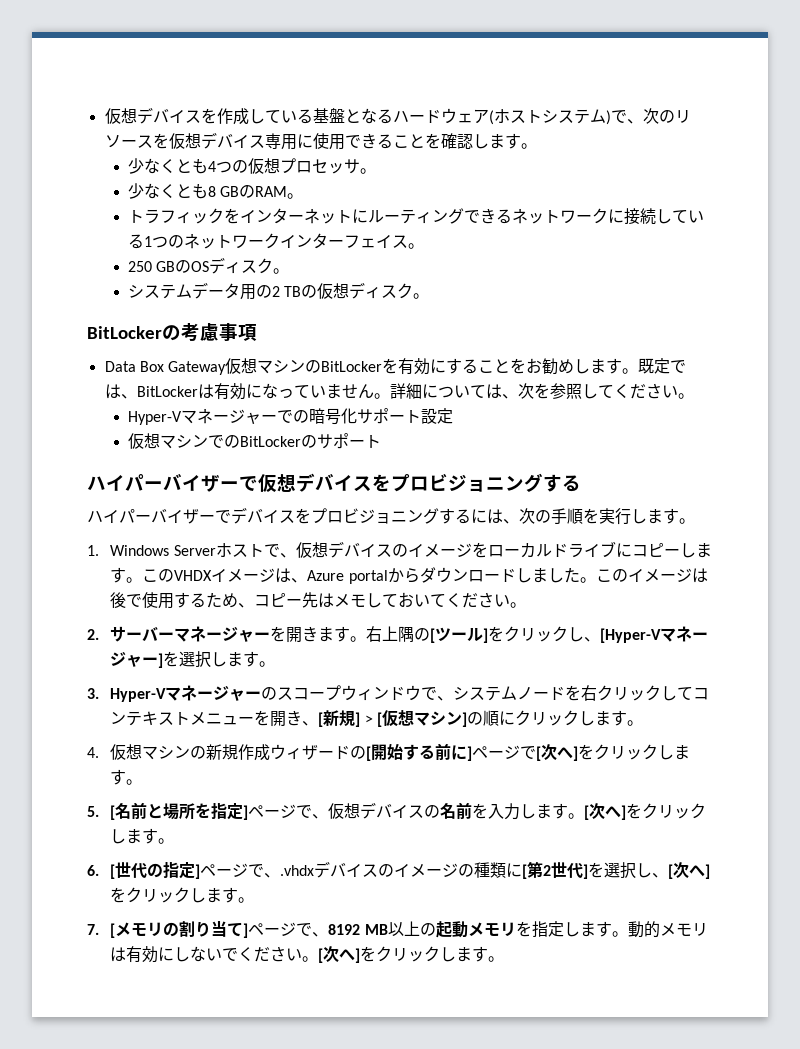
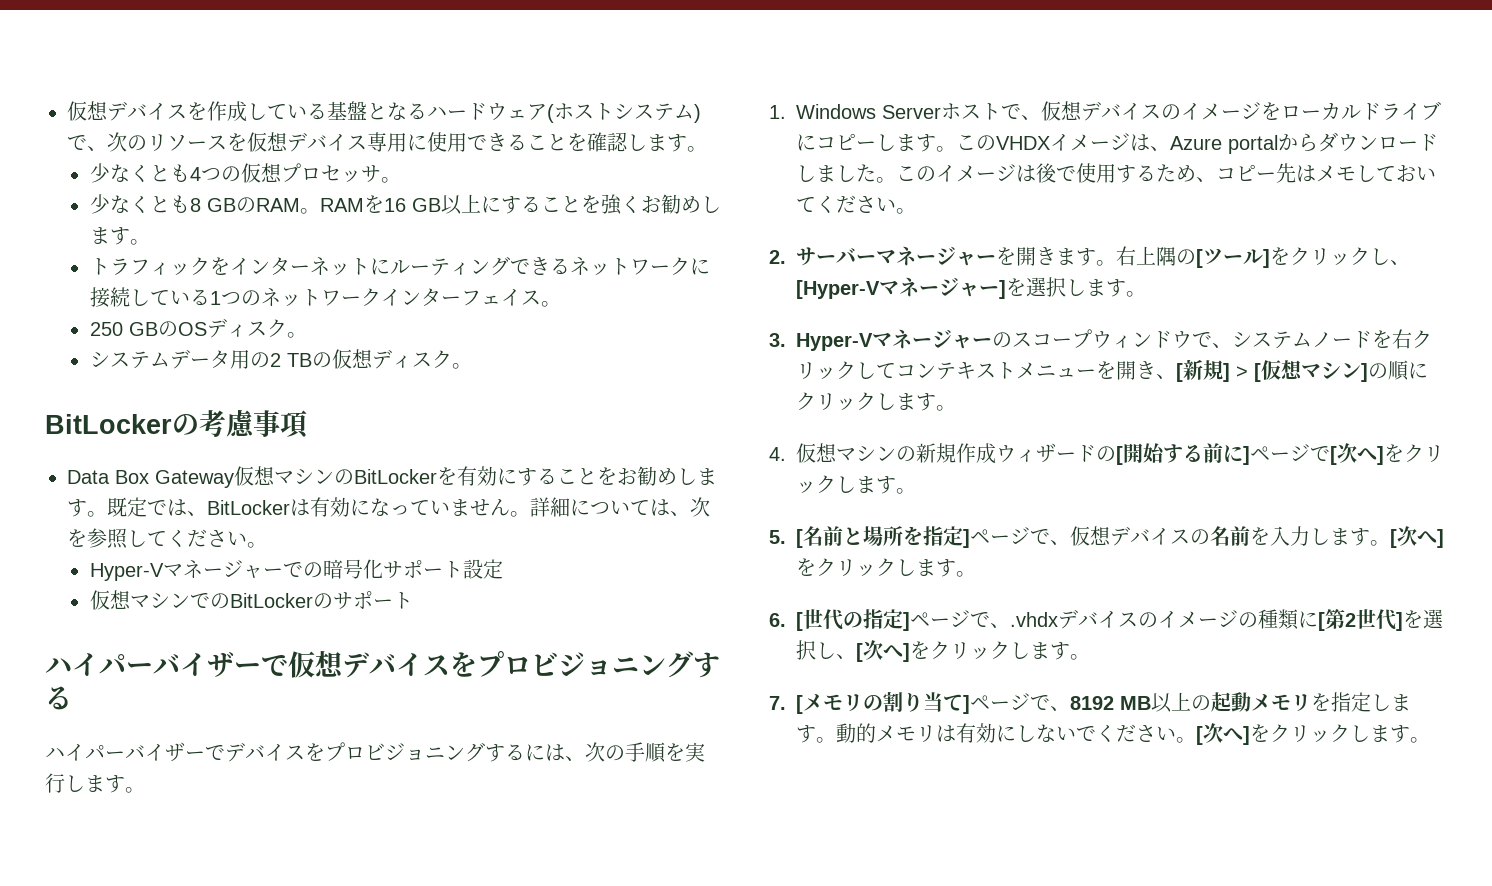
+ RAMを16 GB以上にすることを強くお勧めします。

